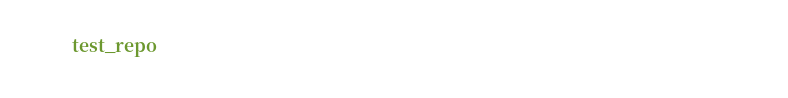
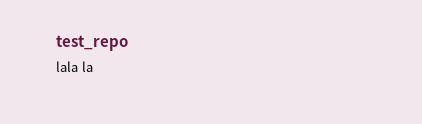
+ lala la

